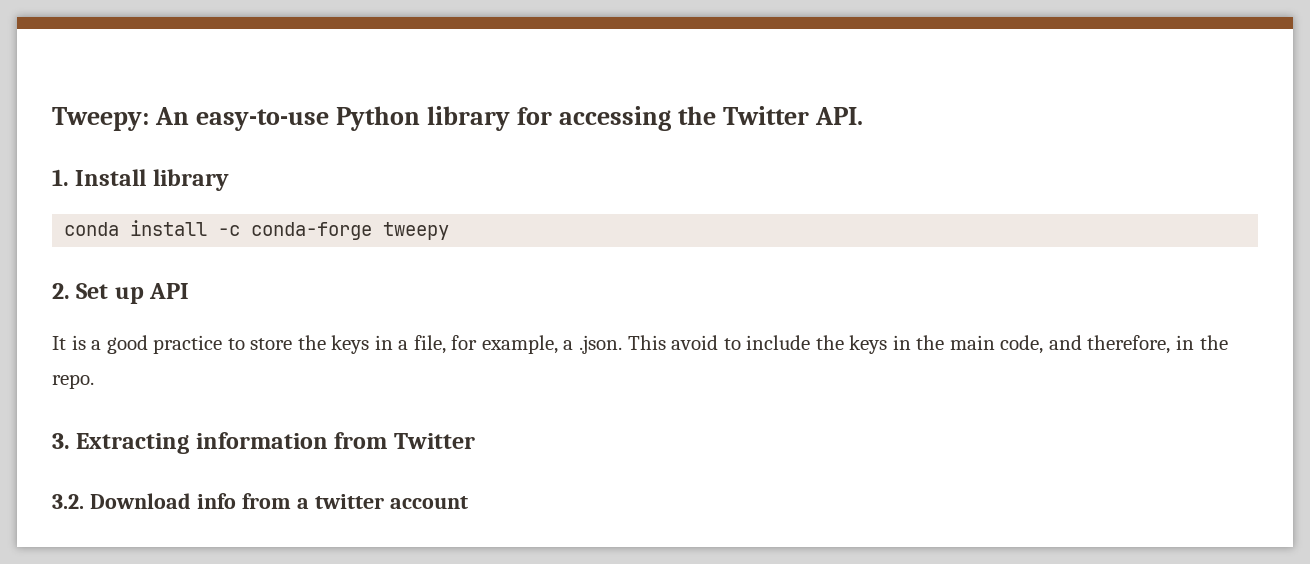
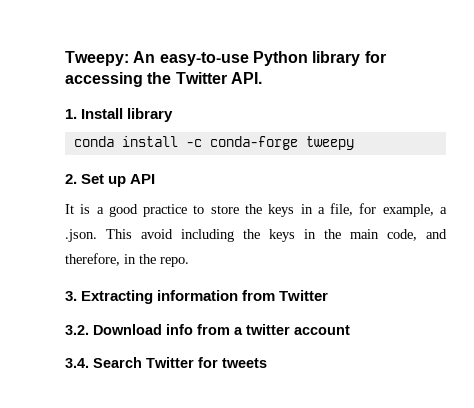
- It is a good practice to store the keys in a file, for example, a .json. This avoid to include the keys in the main code, and therefore, in the repo.
+ It is a good practice to store the keys in a file, for example, a .json. This avoid including the keys in the main code, and therefore, in the repo.
+ 3.4. Search Twitter for tweets

